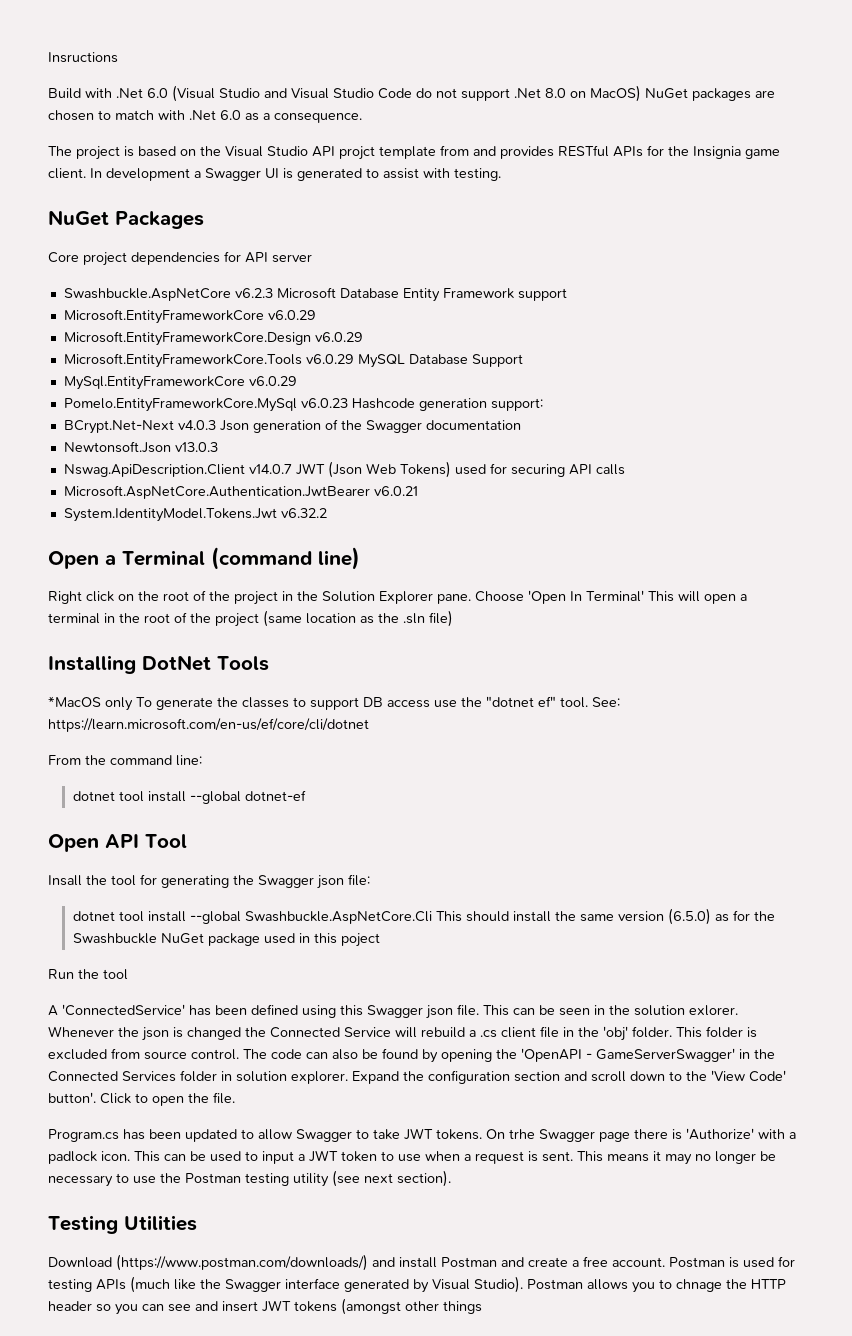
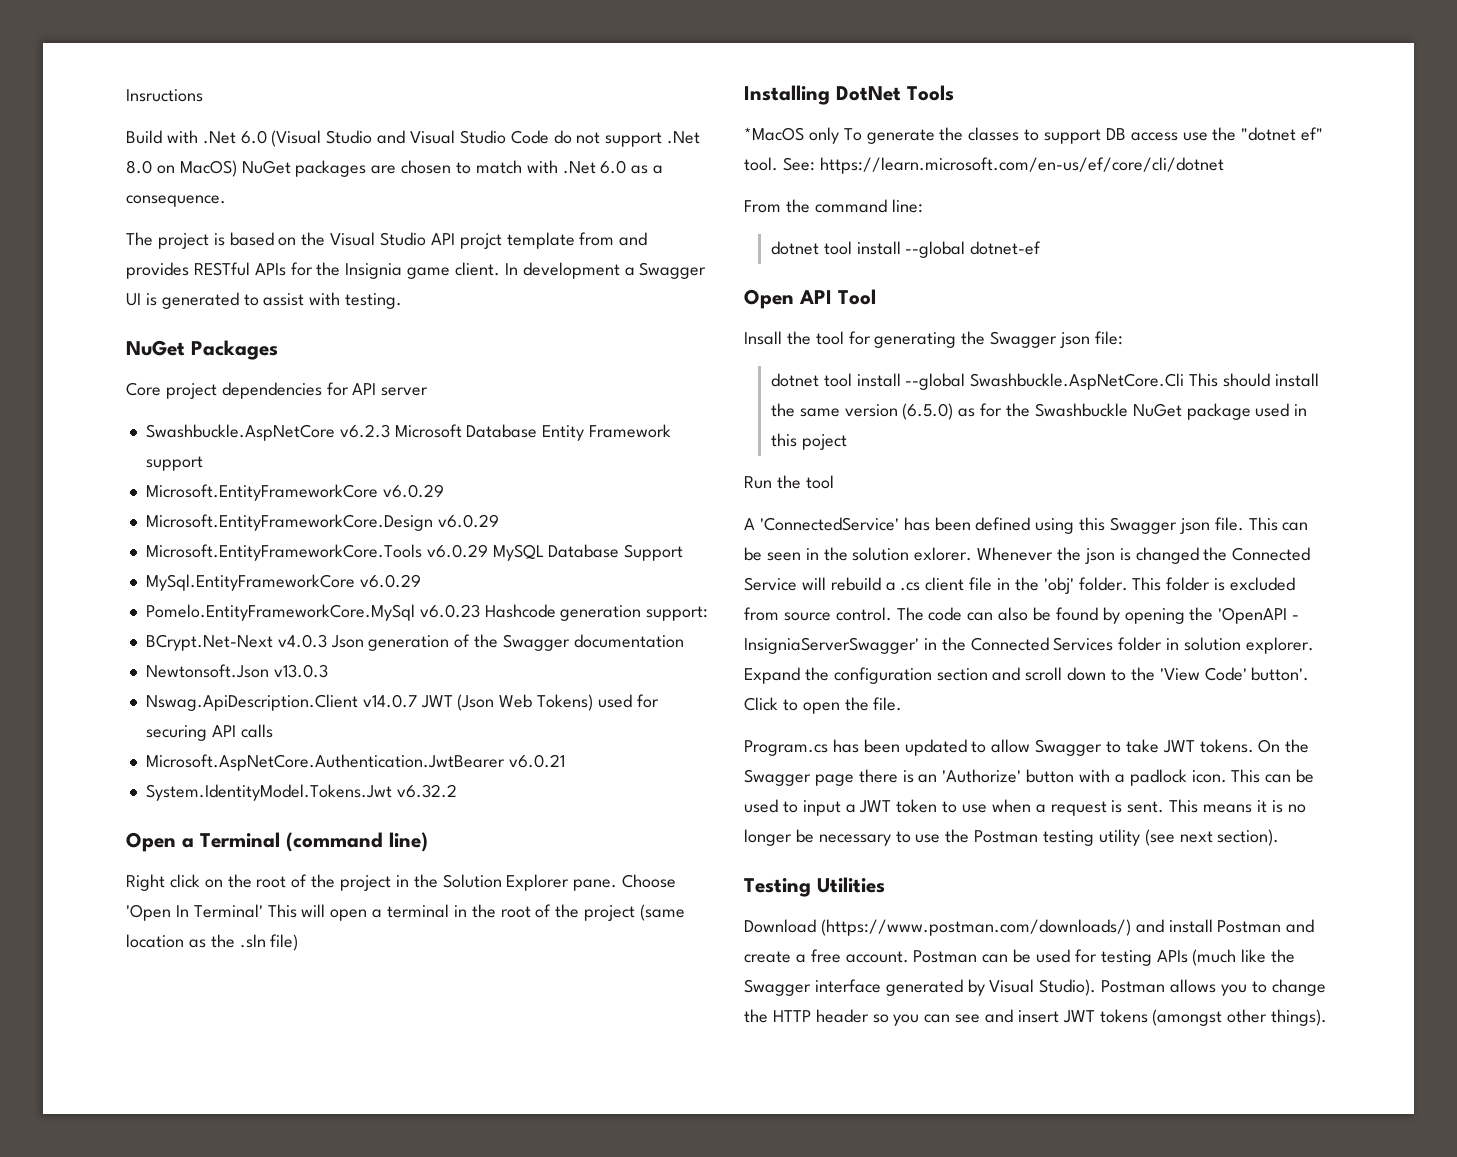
- The code can also be found by opening the 'OpenAPI - GameServerSwagger' in the Connected Services folder in solution explorer.
+ The code can also be found by opening the 'OpenAPI - InsigniaServerSwagger' in the Connected Services folder in solution explorer.
- On trhe Swagger page there is 'Authorize' with a padlock icon.
+ On the Swagger page there is an 'Authorize' button with a padlock icon.
- This means it may no longer be necessary to use the Postman testing utility (see next section).
+ This means it is no longer be necessary to use the Postman testing utility (see next section).
- Postman is used for testing APIs (much like the Swagger interface generated by Visual Studio).
+ Postman can be used for testing APIs (much like the Swagger interface generated by Visual Studio).
- Postman allows you to chnage the HTTP header so you can see and insert JWT tokens (amongst other things
+ Postman allows you to change the HTTP header so you can see and insert JWT tokens (amongst other things).

